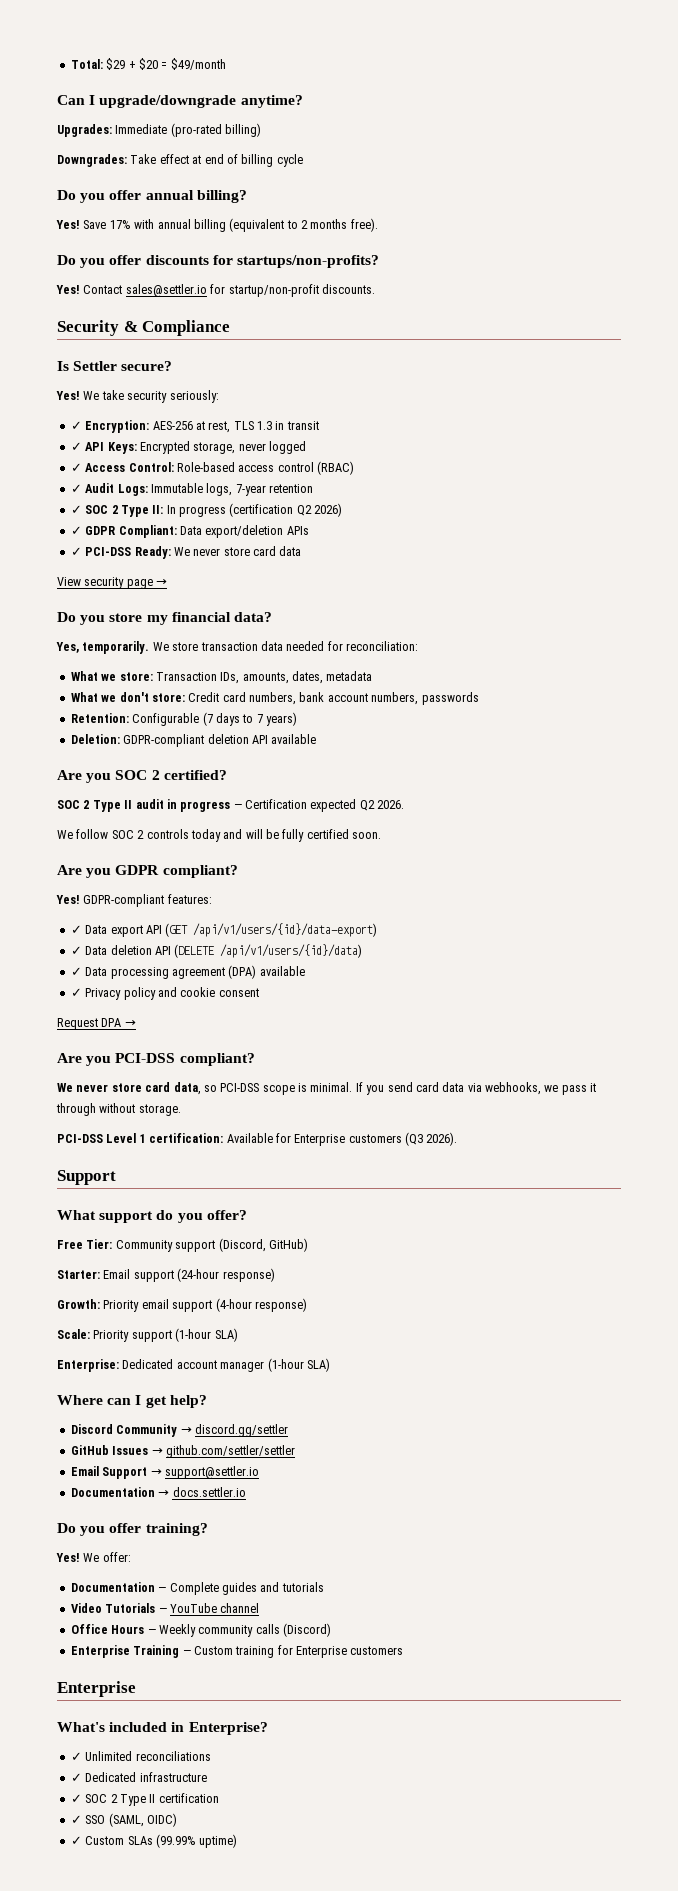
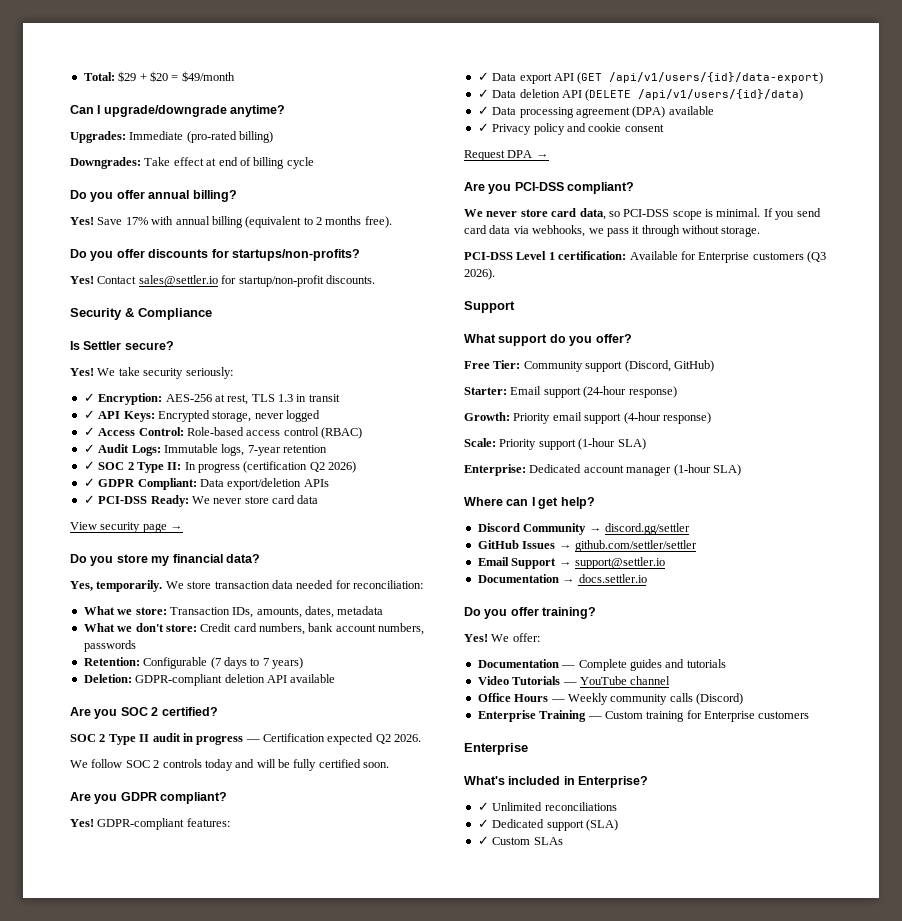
- ✓ Dedicated infrastructure
- ✓ SOC 2 Type II certification
- ✓ SSO (SAML, OIDC)
+ ✓ Dedicated support (SLA)
- ✓ Custom SLAs (99.99% uptime)
+ ✓ Custom SLAs

